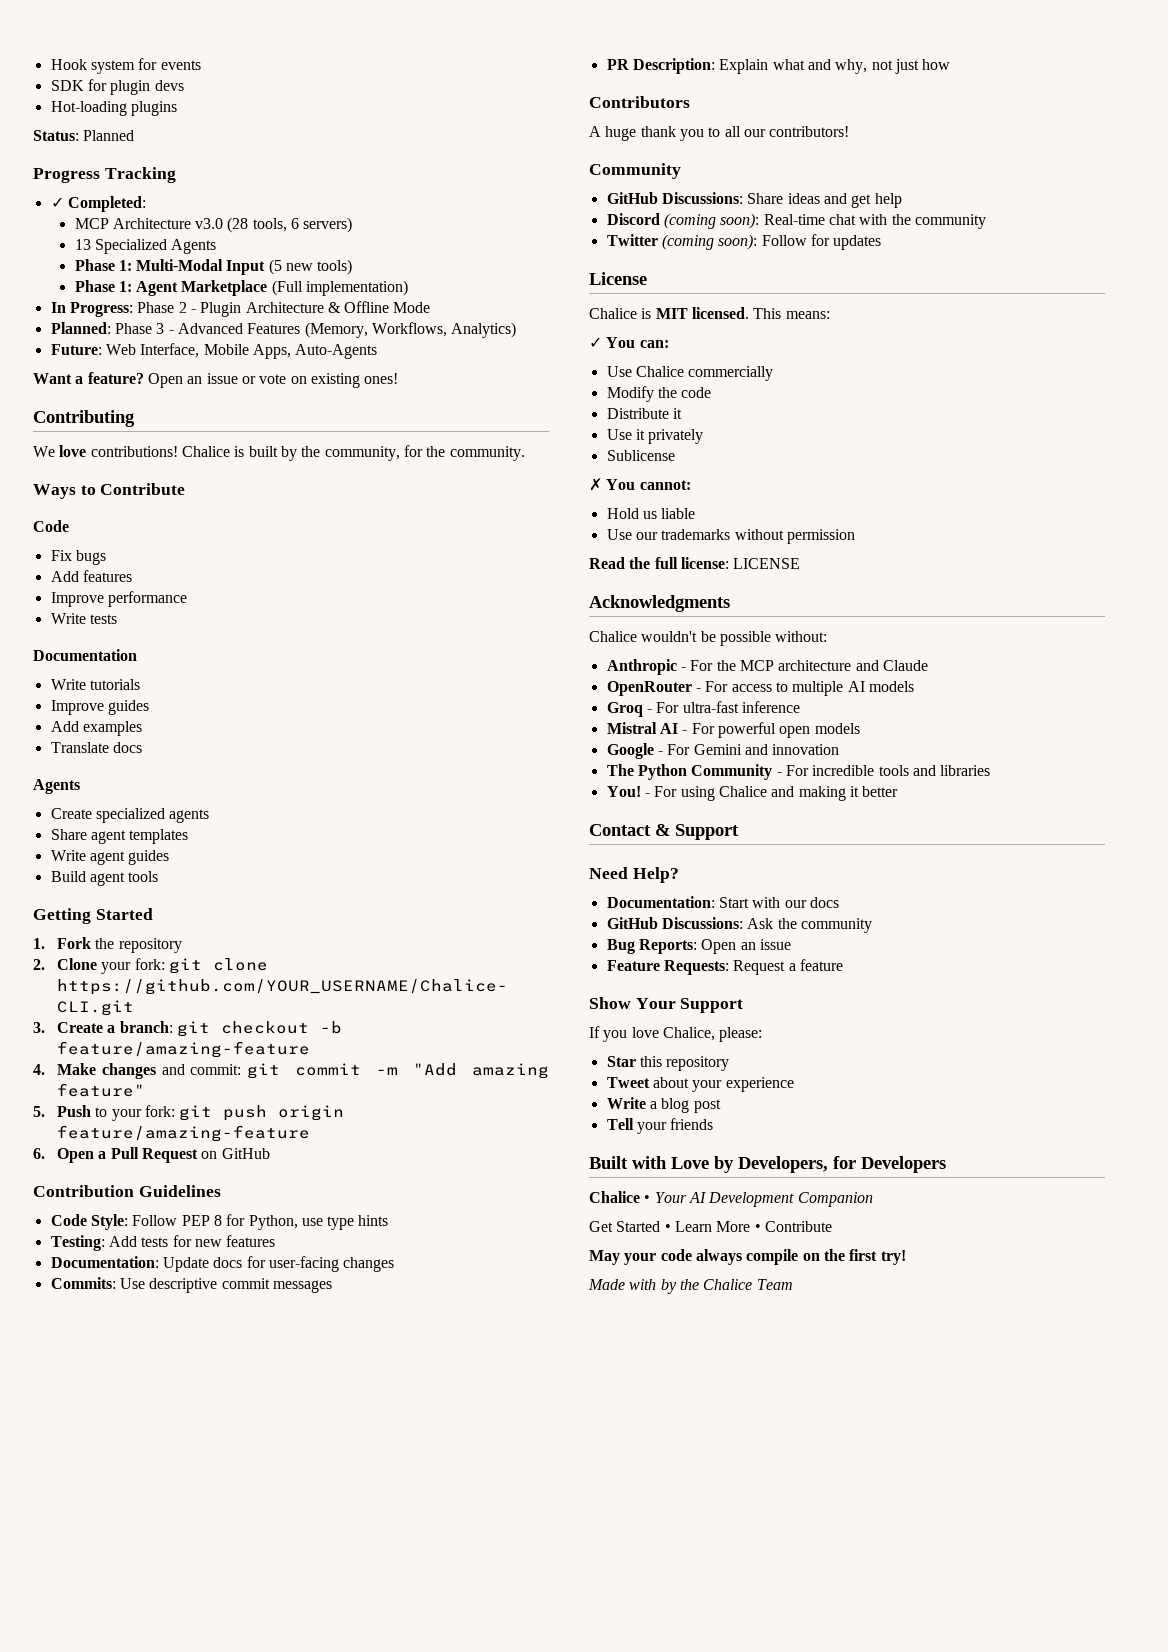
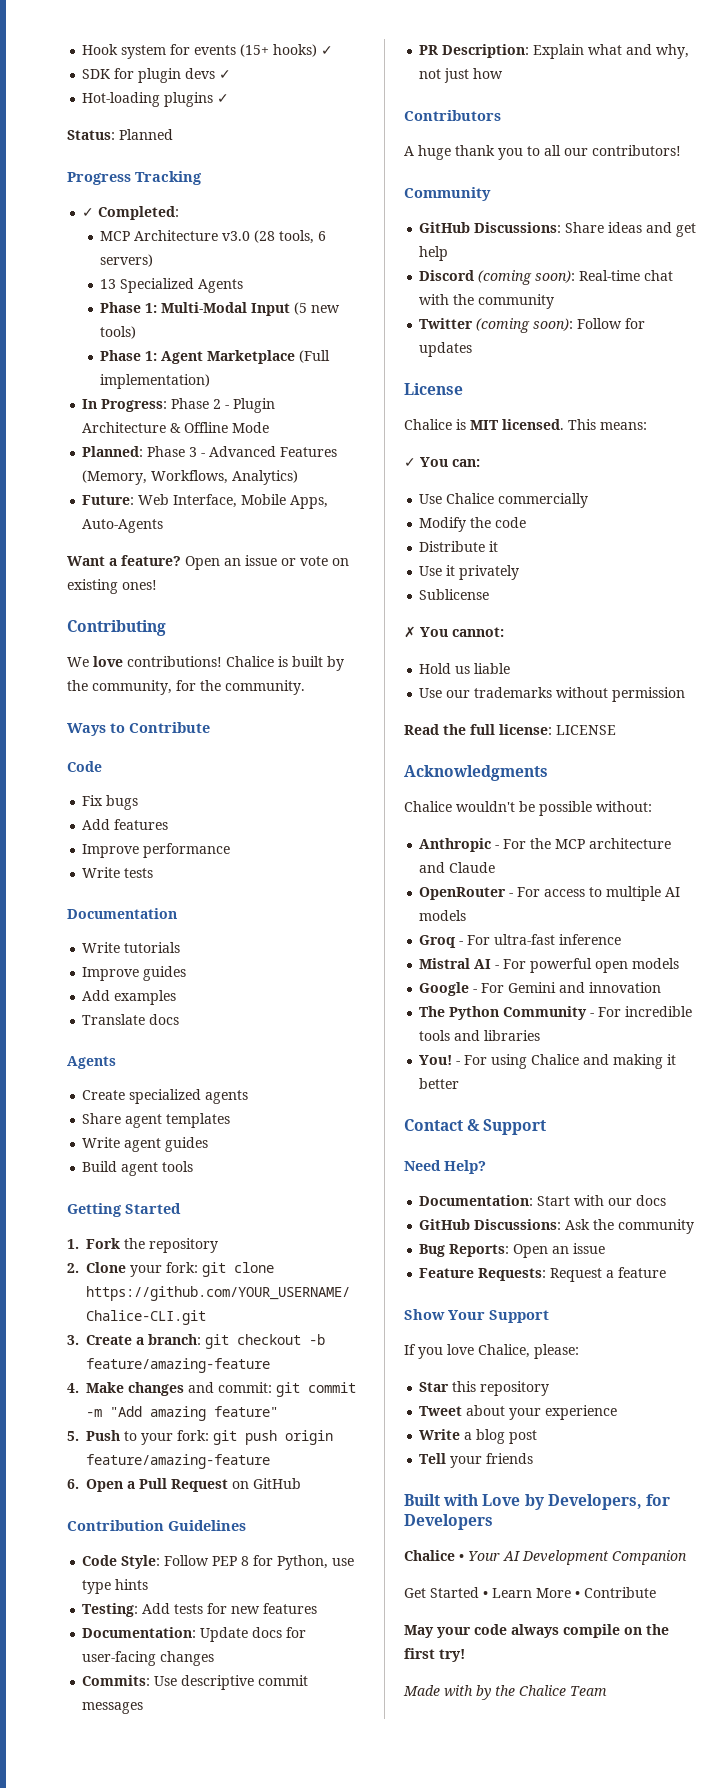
- Hook system for events
+ Hook system for events (15+ hooks) ✓
- SDK for plugin devs
+ SDK for plugin devs ✓
- Hot-loading plugins
+ Hot-loading plugins ✓

